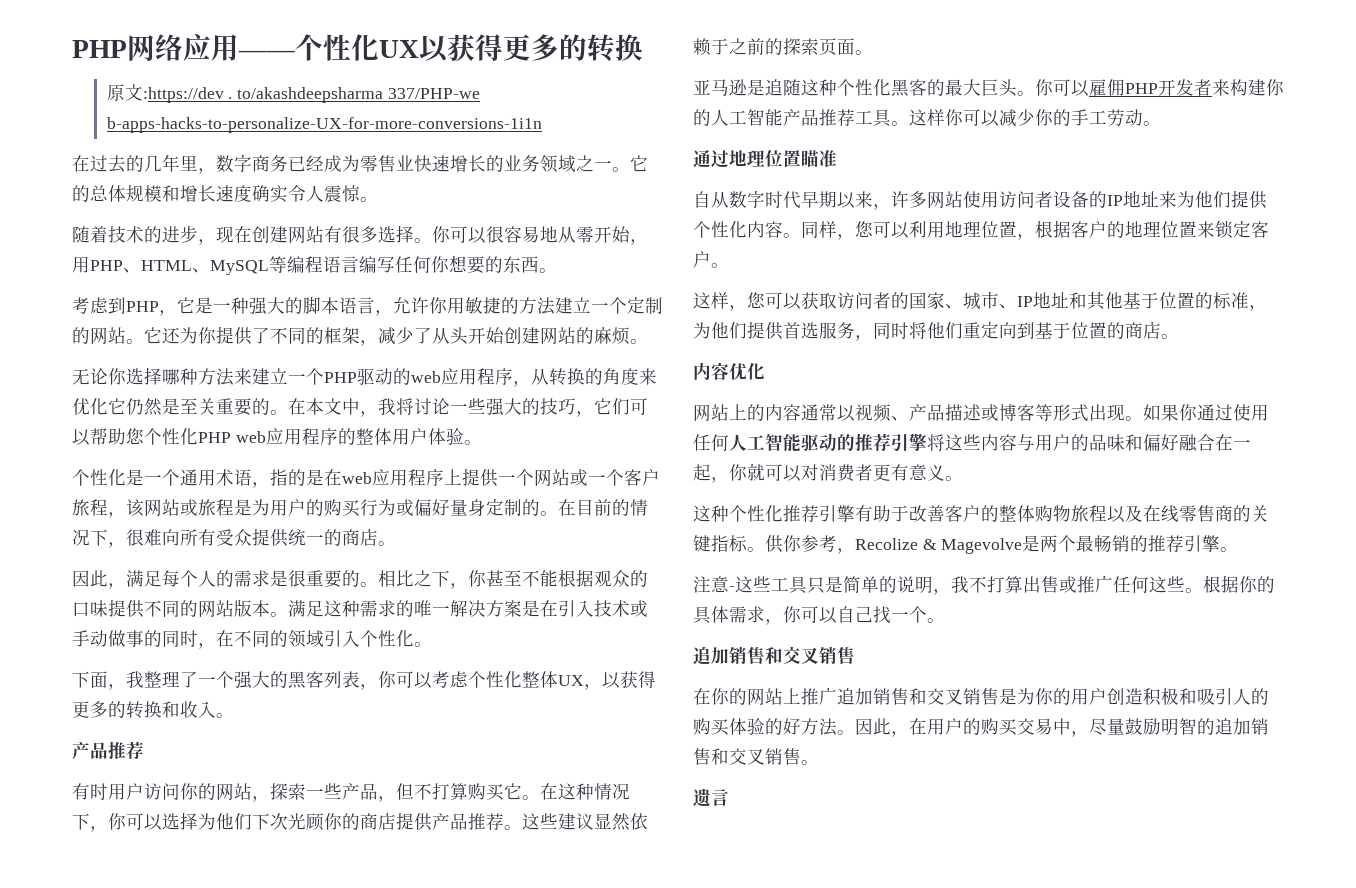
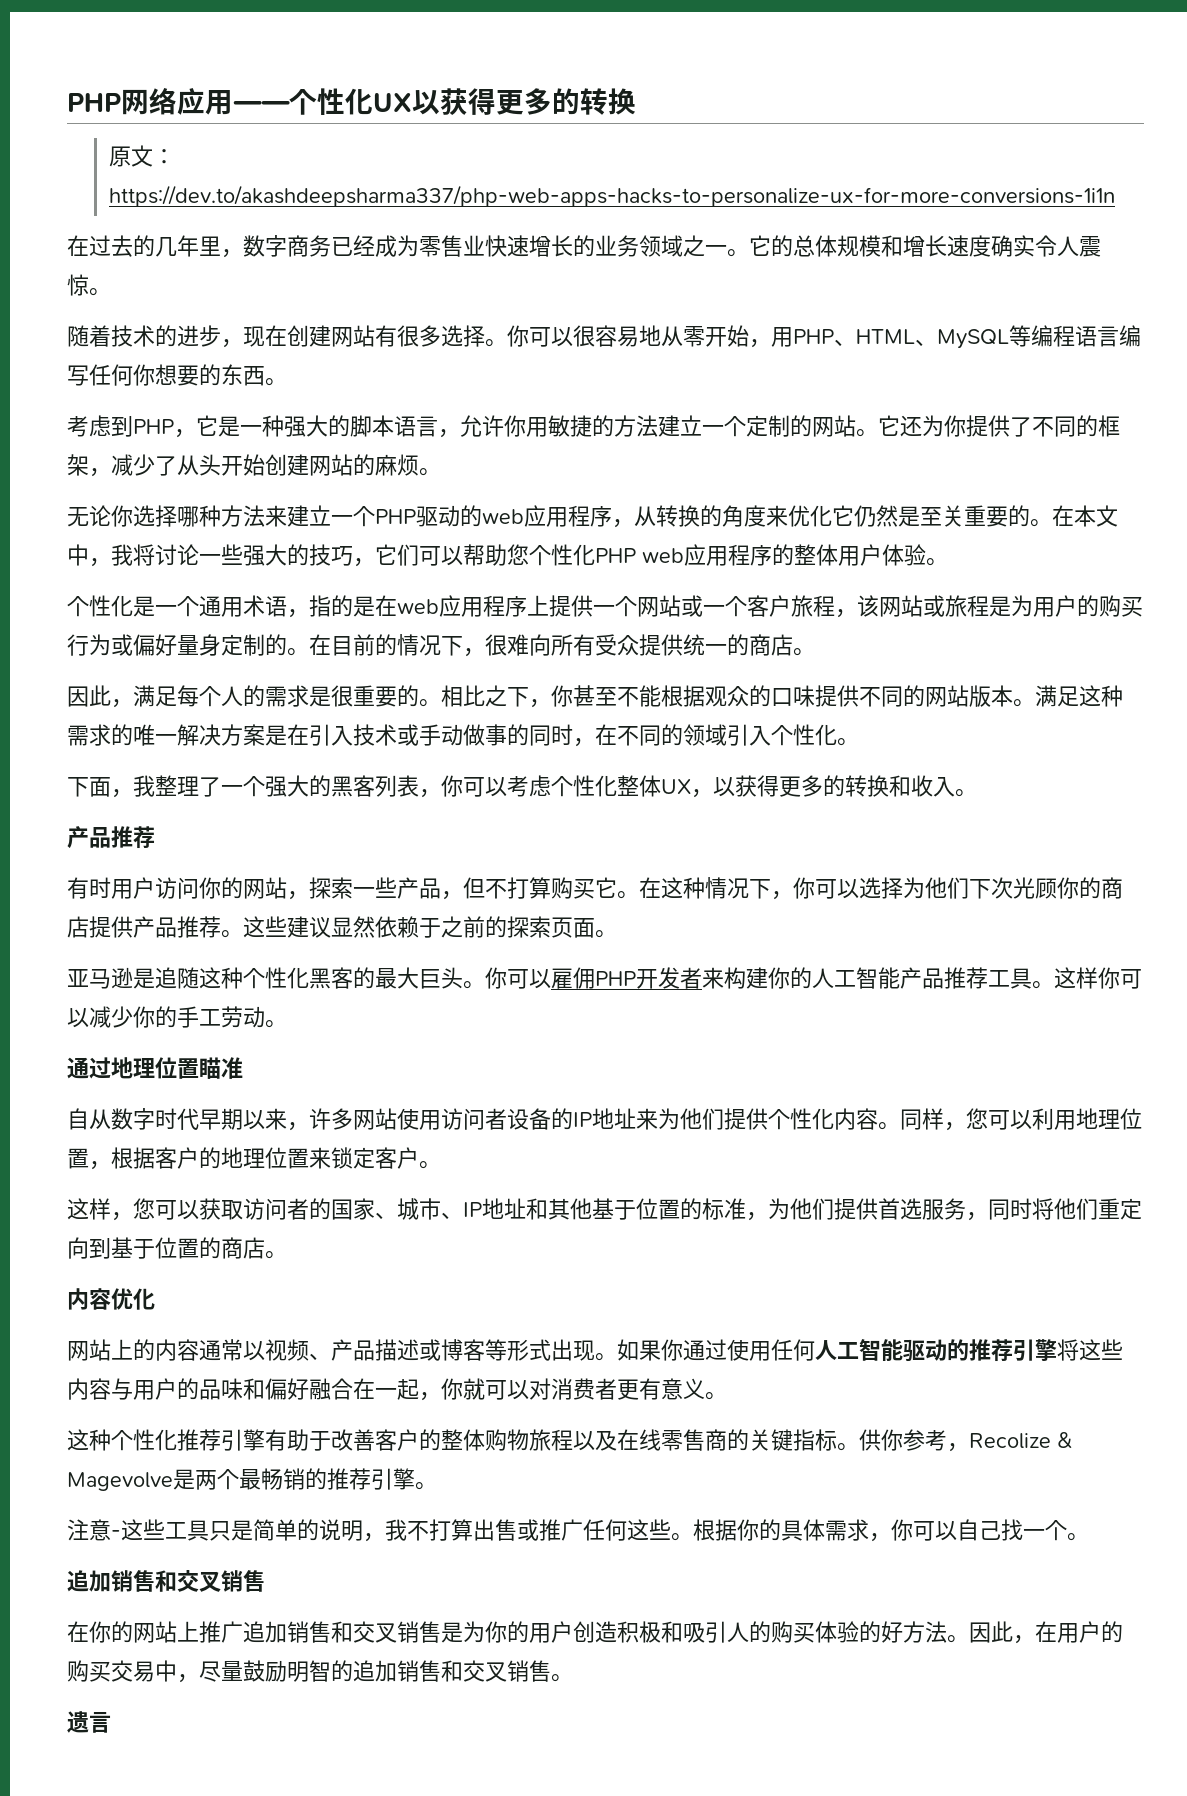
- 原文:https://dev . to/akashdeepsharma 337/PHP-we b-apps-hacks-to-personalize-UX-for-more-conversions-1i1n
+ 原文：https://dev.to/akashdeepsharma337/php-web-apps-hacks-to-personalize-ux-for-more-conversions-1i1n

